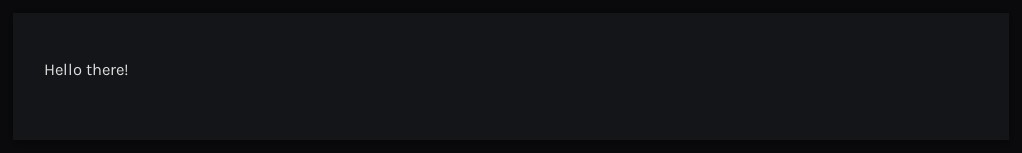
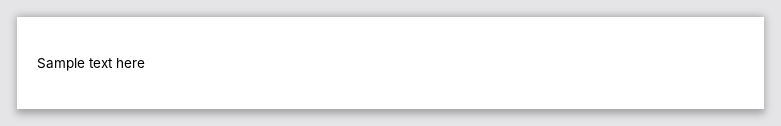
- Hello there!
+ Sample text here

